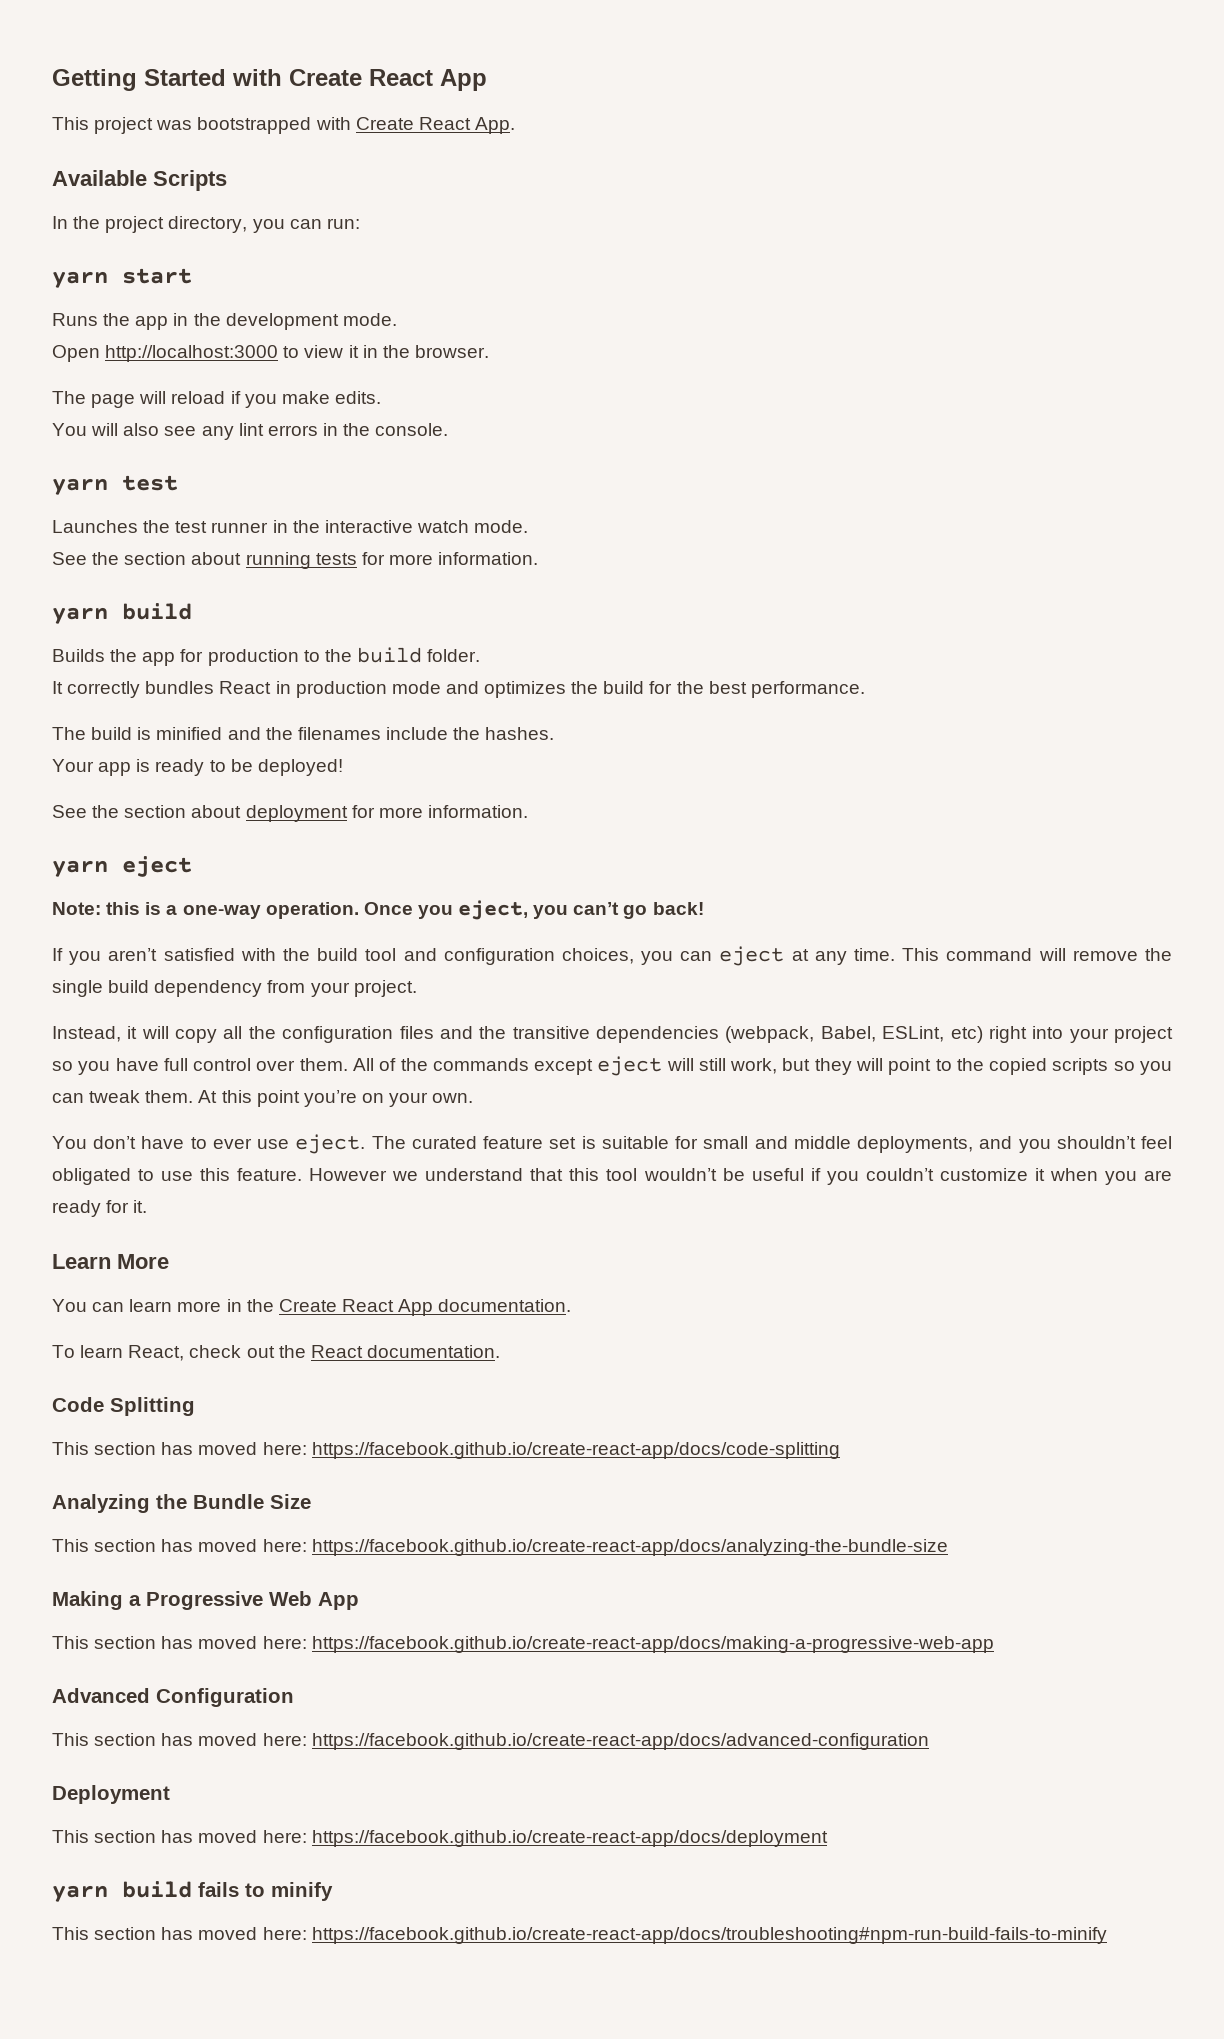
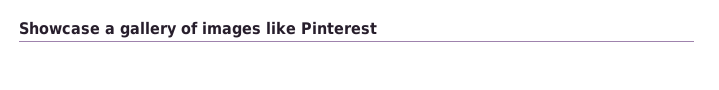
- Getting Started with Create React App
- This project was bootstrapped with Create React App.
- Available Scripts
- In the project directory, you can run:
- yarn start
- Runs the app in the development mode.
- Open http://localhost:3000 to view it in the browser.
- The page will reload if you make edits.
- You will also see any lint errors in the console.
- yarn test
- Launches the test runner in the interactive watch mode.
- See the section about running tests for more information.
- yarn build
- Builds the app for production to the build folder.
- It correctly bundles React in production mode and optimizes the build for the best performance.
- The build is minified and the filenames include the hashes.
- Your app is ready to be deployed!
- See the section about deployment for more information.
- yarn eject
- Note: this is a one-way operation. Once you eject, you can’t go back!
- If you aren’t satisfied with the build tool and configuration choices, you can eject at any time. This command will remove the single build dependency from your project.
- Instead, it will copy all the configuration files and the transitive dependencies (webpack, Babel, ESLint, etc) right into your project so you have full control over them. All of the commands except eject will still work, but they will point to the copied scripts so you can tweak them. At this point you’re on your own.
- You don’t have to ever use eject. The curated feature set is suitable for small and middle deployments, and you shouldn’t feel obligated to use this feature. However we understand that this tool wouldn’t be useful if you couldn’t customize it when you are ready for it.
- Learn More
- You can learn more in the Create React App documentation.
- To learn React, check out the React documentation.
- Code Splitting
- This section has moved here: https://facebook.github.io/create-react-app/docs/code-splitting
- Analyzing the Bundle Size
- This section has moved here: https://facebook.github.io/create-react-app/docs/analyzing-the-bundle-size
- Making a Progressive Web App
- This section has moved here: https://facebook.github.io/create-react-app/docs/making-a-progressive-web-app
- Advanced Configuration
- This section has moved here: https://facebook.github.io/create-react-app/docs/advanced-configuration
- Deployment
- This section has moved here: https://facebook.github.io/create-react-app/docs/deployment
- yarn build fails to minify
- This section has moved here: https://facebook.github.io/create-react-app/docs/troubleshooting#npm-run-build-fails-to-minify
+ Showcase a gallery of images like Pinterest

